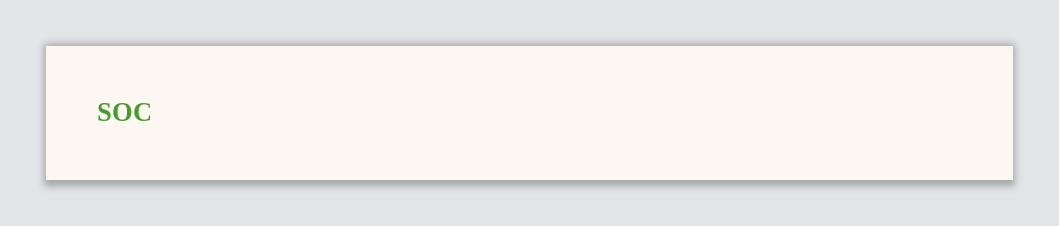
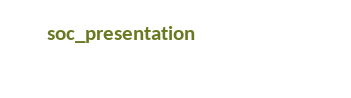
- SOC
+ soc_presentation

